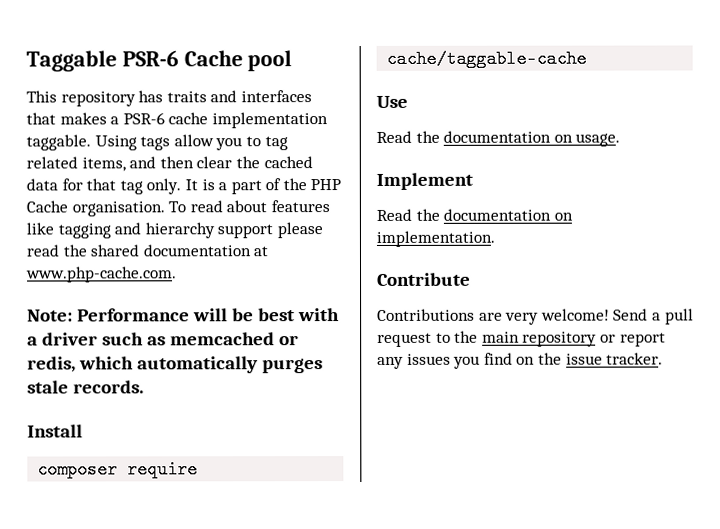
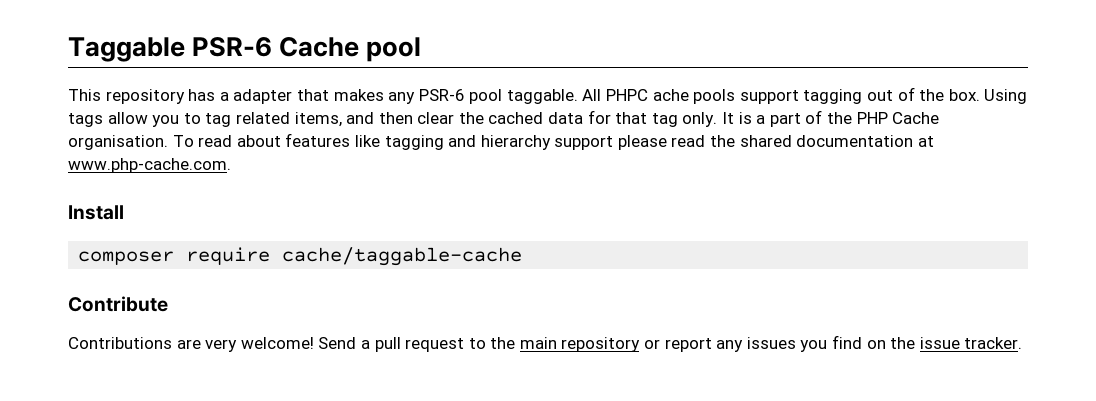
- This repository has traits and interfaces that makes a PSR-6 cache implementation taggable.
+ This repository has a adapter that makes any PSR-6 pool taggable. All PHPC ache pools support tagging out of the box.
- Note: Performance will be best with a driver such as memcached or redis, which automatically purges stale records.
  Install
  composer require cache/taggable-cache
- Use
- Read the documentation on usage.
- Implement
- Read the documentation on implementation.

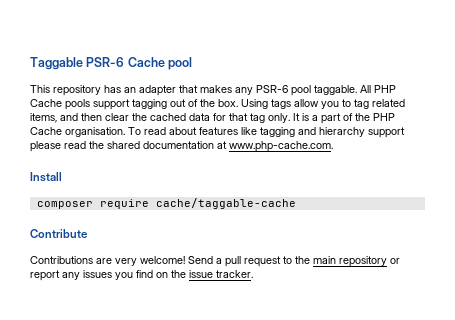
- This repository has a adapter that makes any PSR-6 pool taggable.
+ This repository has an adapter that makes any PSR-6 pool taggable.
- All PHPC ache pools support tagging out of the box.
+ All PHP Cache pools support tagging out of the box.

